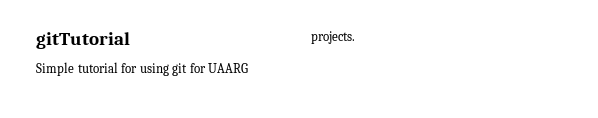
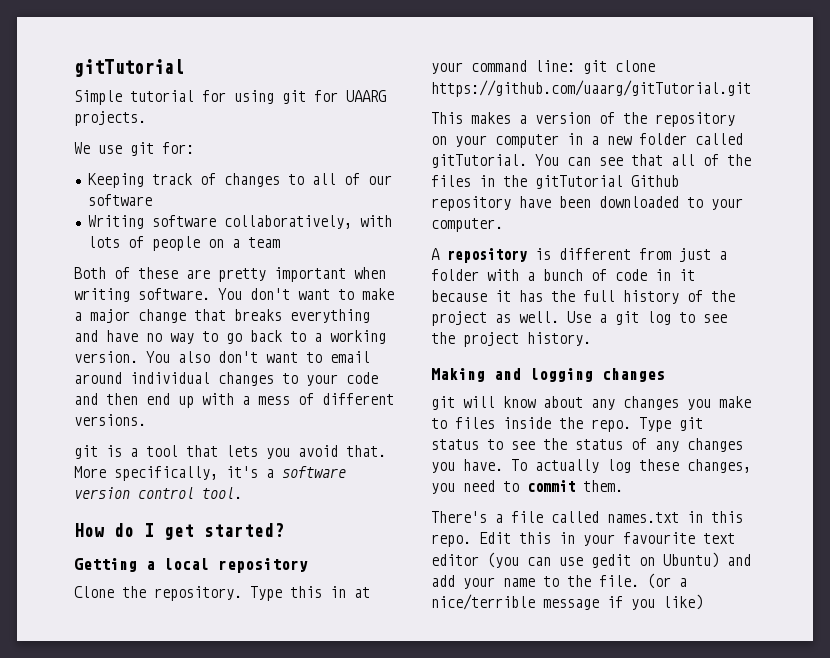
+ We use git for:
+ Keeping track of changes to all of our software
+ Writing software collaboratively, with lots of people on a team
+ Both of these are pretty important when writing software. You don't want to make a major change that breaks everything and have no way to go back to a working version. You also don't want to email around individual changes to your code and then end up with a mess of different versions.
+ git is a tool that lets you avoid that. More specifically, it's a software version control tool.
+ How do I get started?
+ Getting a local repository
+ Clone the repository. Type this in at your command line: git clone https://github.com/uaarg/gitTutorial.git
+ This makes a version of the repository on your computer in a new folder called gitTutorial. You can see that all of the files in the gitTutorial Github repository have been downloaded to your computer.
+ A repository is different from just a folder with a bunch of code in it because it has the full history of the project as well. Use a git log to see the project history.
+ Making and logging changes
+ git will know about any changes you make to files inside the repo. Type git status to see the status of any changes you have. To actually log these changes, you need to commit them.
+ There's a file called names.txt in this repo. Edit this in your favourite text editor (you can use gedit on Ubuntu) and add your name to the file. (or a nice/terrible message if you like)

